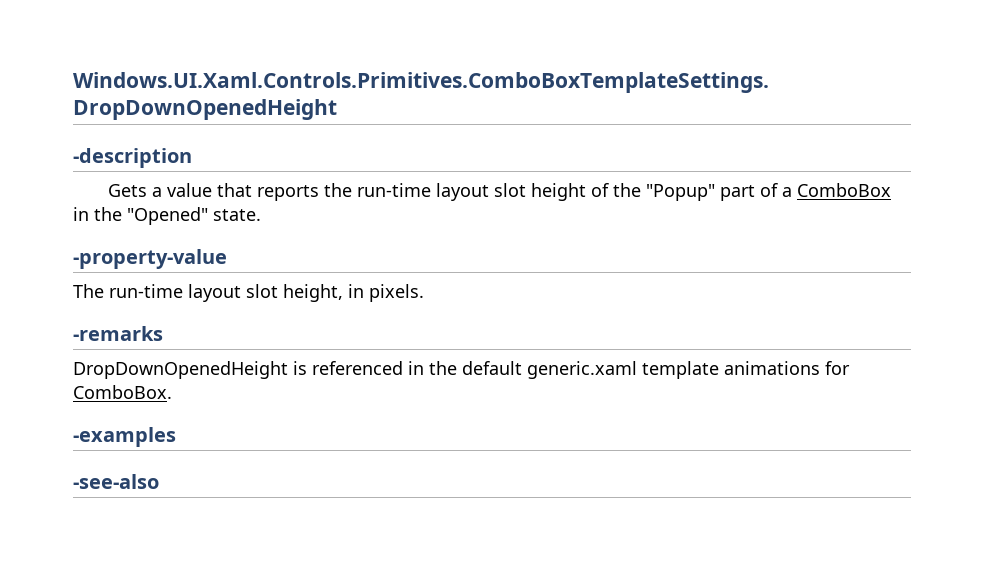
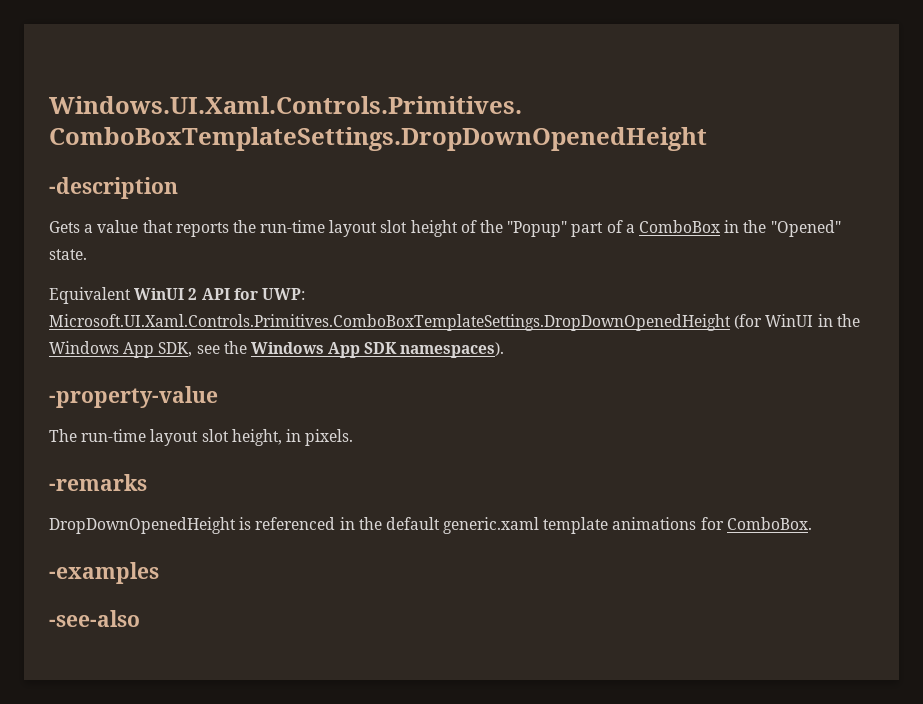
+ Equivalent WinUI 2 API for UWP: Microsoft.UI.Xaml.Controls.Primitives.ComboBoxTemplateSettings.DropDownOpenedHeight (for WinUI in the Windows App SDK, see the Windows App SDK namespaces).

